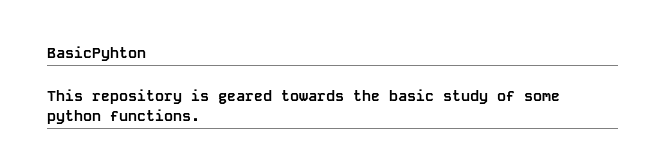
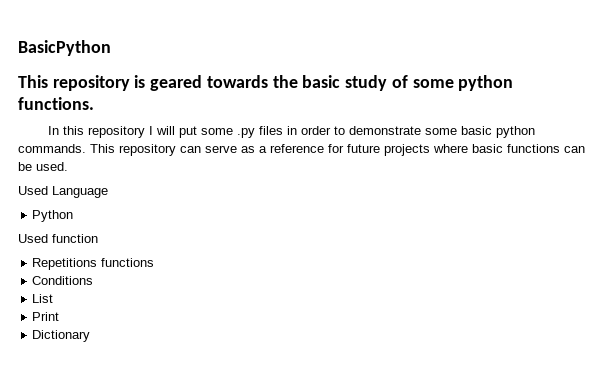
- BasicPyhton
+ BasicPython
+ In this repository I will put some .py files in order to demonstrate some basic python commands. This repository can serve as a reference for future projects where basic functions can be used.
+ Used Language
+ Python
+ Used function
+ Repetitions functions
+ Conditions
+ List
+ Print
+ Dictionary

